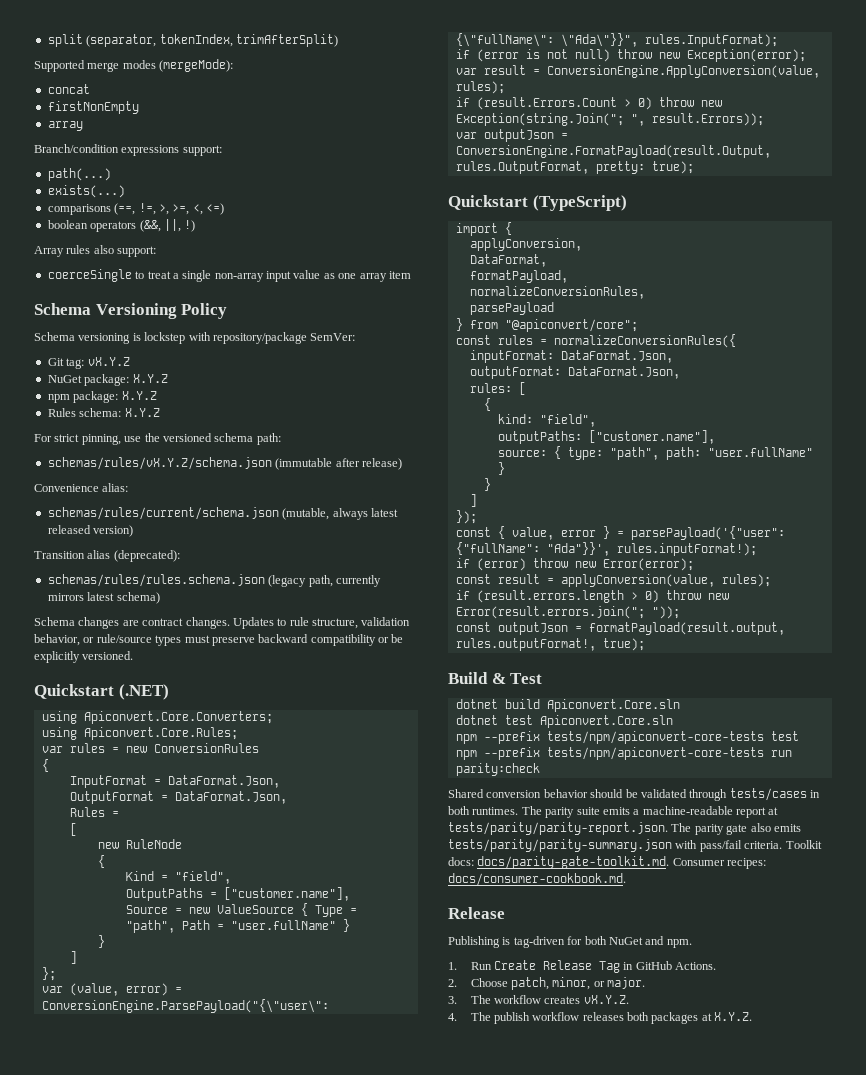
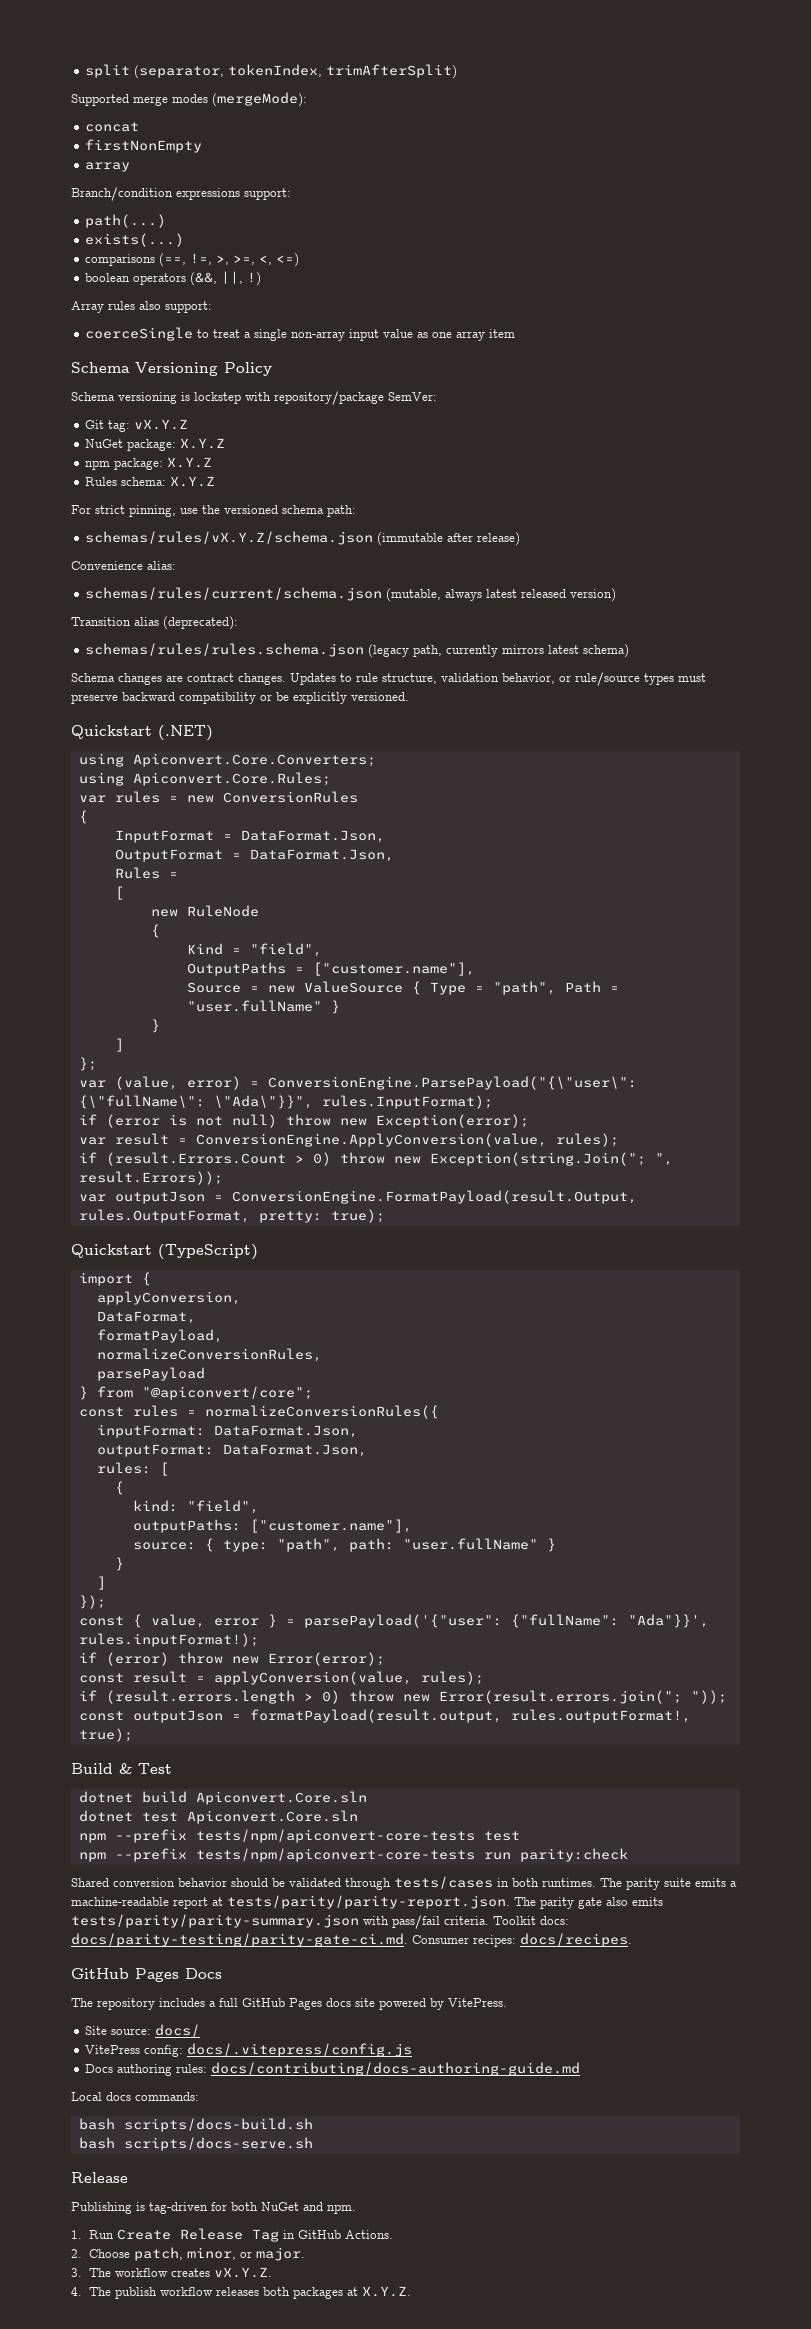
- Toolkit docs: docs/parity-gate-toolkit.md. Consumer recipes: docs/consumer-cookbook.md.
+ Toolkit docs: docs/parity-testing/parity-gate-ci.md. Consumer recipes: docs/recipes.
+ GitHub Pages Docs
+ The repository includes a full GitHub Pages docs site powered by VitePress.
+ Site source: docs/
+ VitePress config: docs/.vitepress/config.js
+ Docs authoring rules: docs/contributing/docs-authoring-guide.md
+ Local docs commands:
+ bash scripts/docs-build.sh
+ bash scripts/docs-serve.sh

